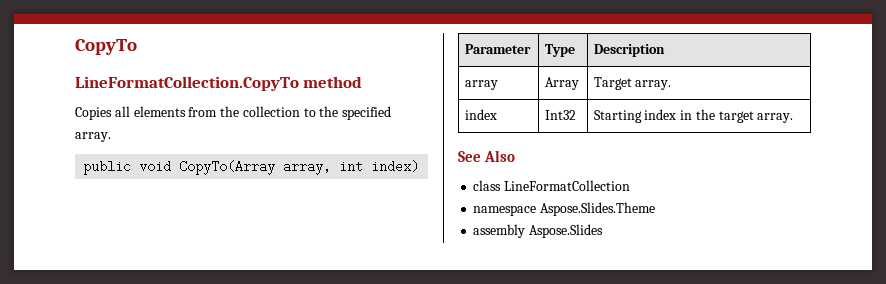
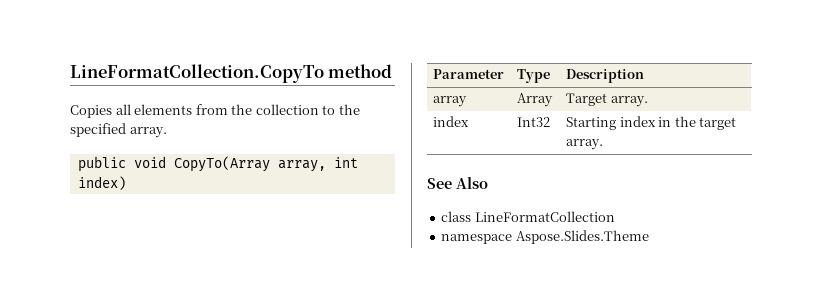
- CopyTo
- assembly Aspose.Slides

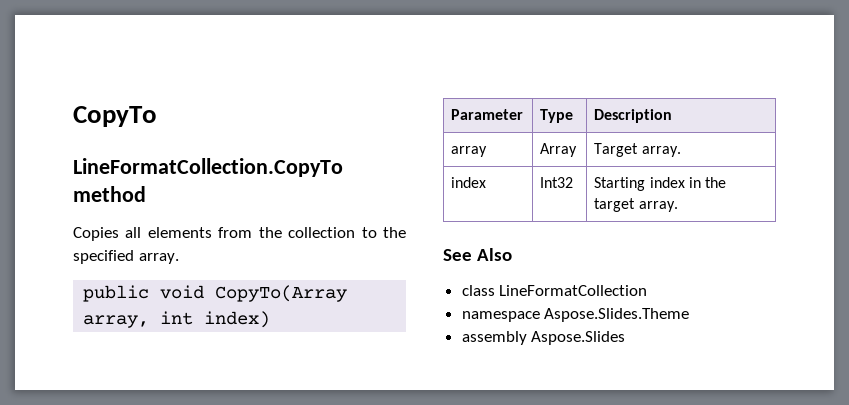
+ CopyTo
+ assembly Aspose.Slides

